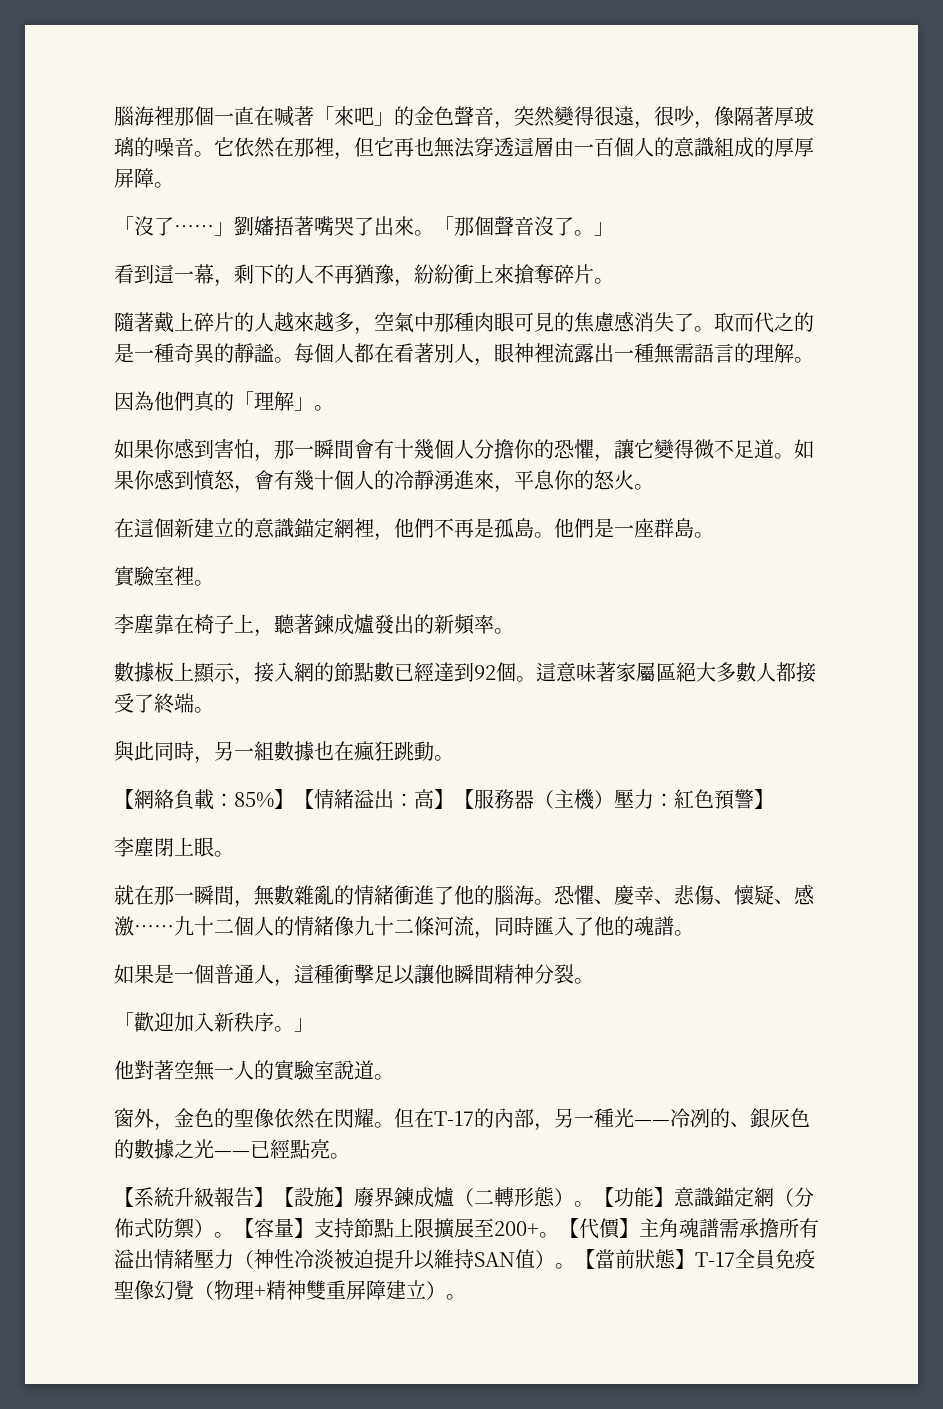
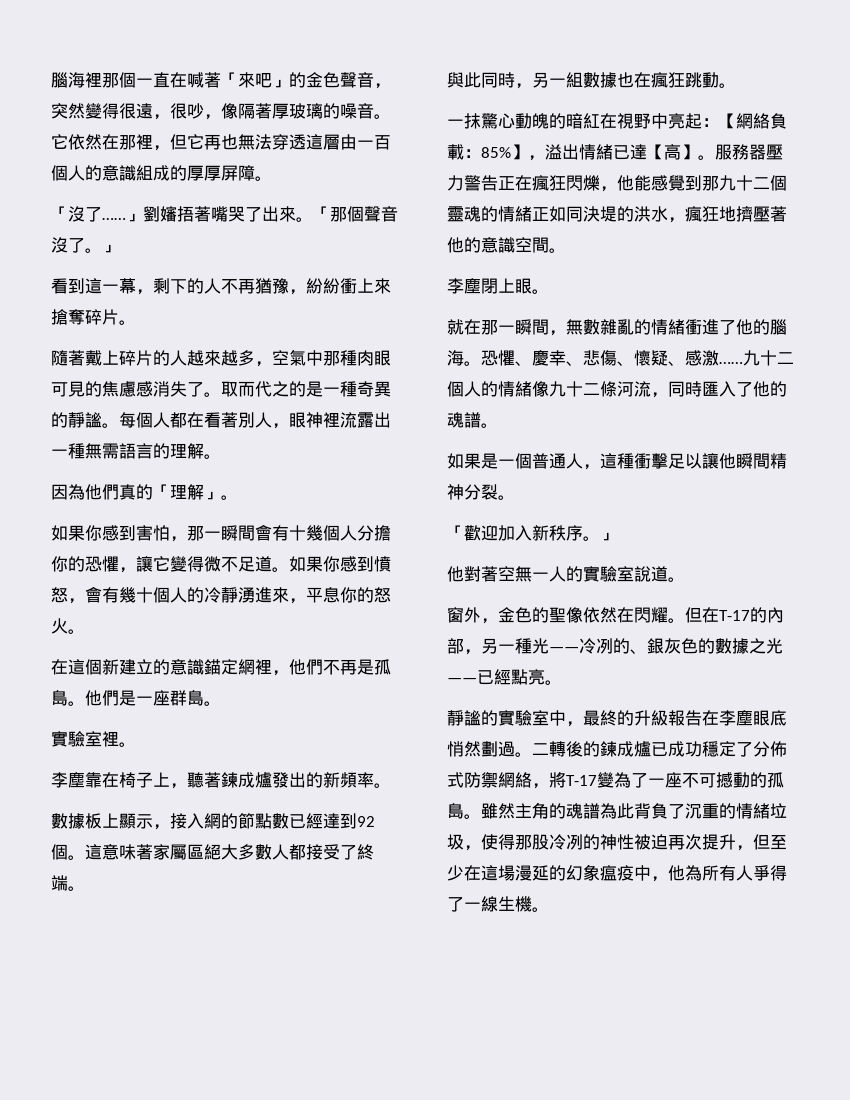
- 【網絡負載：85%】【情緒溢出：高】【服務器（主機）壓力：紅色預警】
+ 一抹驚心動魄的暗紅在視野中亮起：【網絡負載：85%】，溢出情緒已達【高】。服務器壓力警告正在瘋狂閃爍，他能感覺到那九十二個靈魂的情緒正如同決堤的洪水，瘋狂地擠壓著他的意識空間。
- 【系統升級報告】【設施】廢界鍊成爐（二轉形態）。【功能】意識錨定網（分佈式防禦）。【容量】支持節點上限擴展至200+。【代價】主角魂譜需承擔所有溢出情緒壓力（神性冷淡被迫提升以維持SAN值）。【當前狀態】T-17全員免疫聖像幻覺（物理+精神雙重屏障建立）。
+ 靜謐的實驗室中，最終的升級報告在李塵眼底悄然劃過。二轉後的鍊成爐已成功穩定了分佈式防禦網絡，將T-17變為了一座不可撼動的孤島。雖然主角的魂譜為此背負了沉重的情緒垃圾，使得那股冷冽的神性被迫再次提升，但至少在這場漫延的幻象瘟疫中，他為所有人爭得了一線生機。

